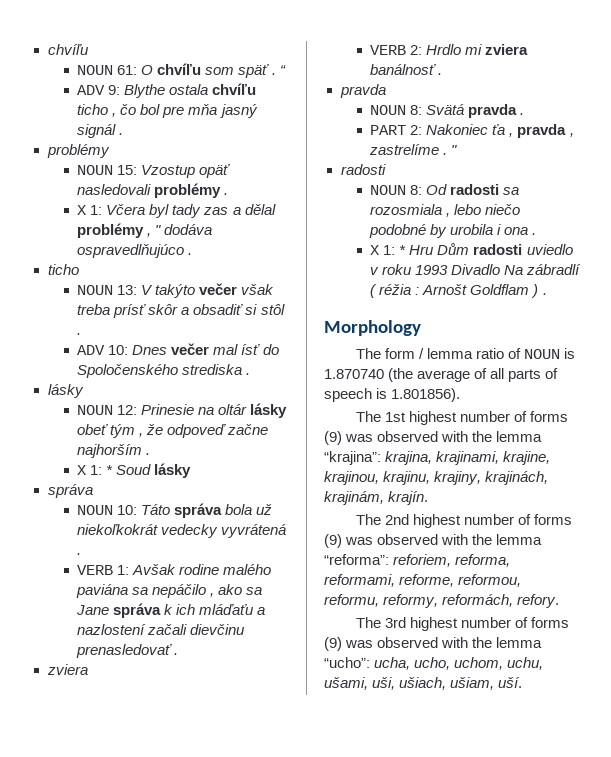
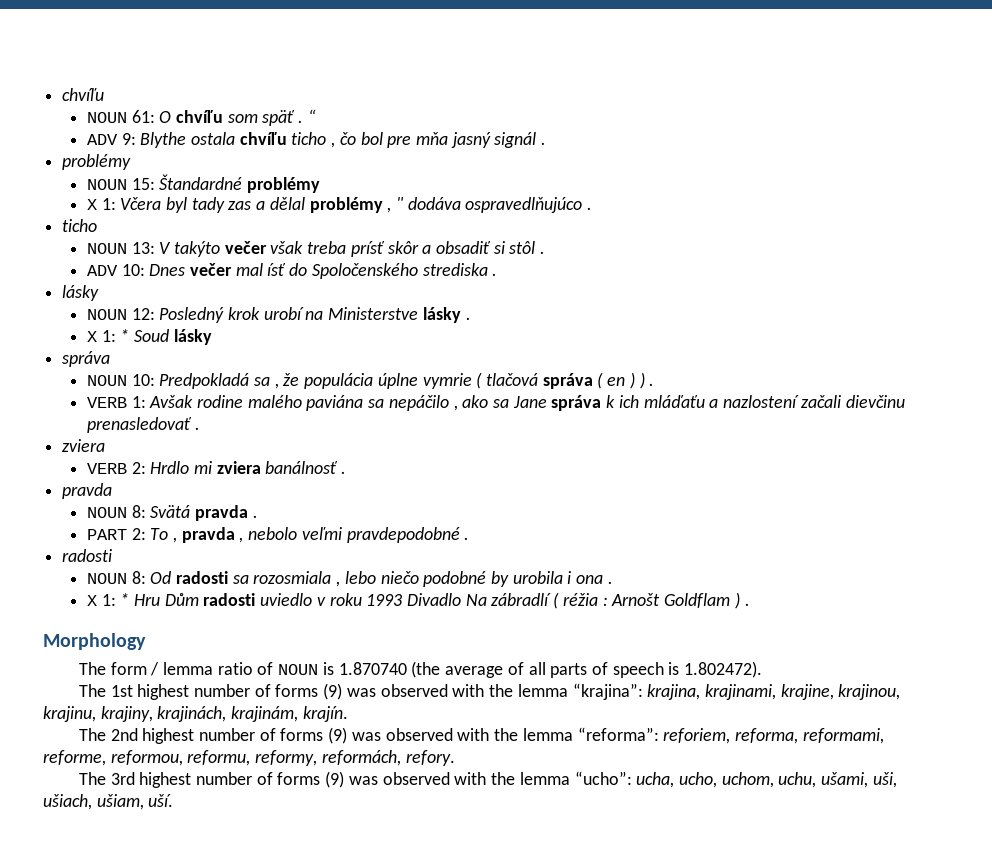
- NOUN 15: Vzostup opäť nasledovali problémy .
+ NOUN 15: Štandardné problémy
- NOUN 12: Prinesie na oltár lásky obeť tým , že odpoveď začne najhorším .
+ NOUN 12: Posledný krok urobí na Ministerstve lásky .
- NOUN 10: Táto správa bola už niekoľkokrát vedecky vyvrátená .
+ NOUN 10: Predpokladá sa , že populácia úplne vymrie ( tlačová správa ( en ) ) .
- PART 2: Nakoniec ťa , pravda , zastrelíme . "
+ PART 2: To , pravda , nebolo veľmi pravdepodobné .
- The form / lemma ratio of NOUN is 1.870740 (the average of all parts of speech is 1.801856).
+ The form / lemma ratio of NOUN is 1.870740 (the average of all parts of speech is 1.802472).

